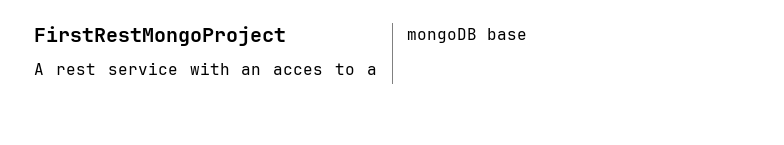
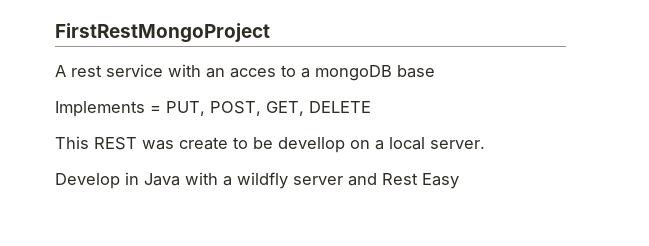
+ Implements = PUT, POST, GET, DELETE
+ This REST was create to be devellop on a local server.
+ Develop in Java with a wildfly server and Rest Easy

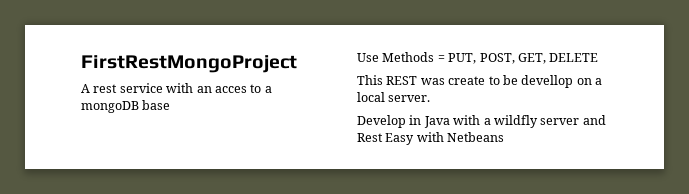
- Implements = PUT, POST, GET, DELETE
+ Use Methods = PUT, POST, GET, DELETE
- Develop in Java with a wildfly server and Rest Easy
+ Develop in Java with a wildfly server and Rest Easy with Netbeans

